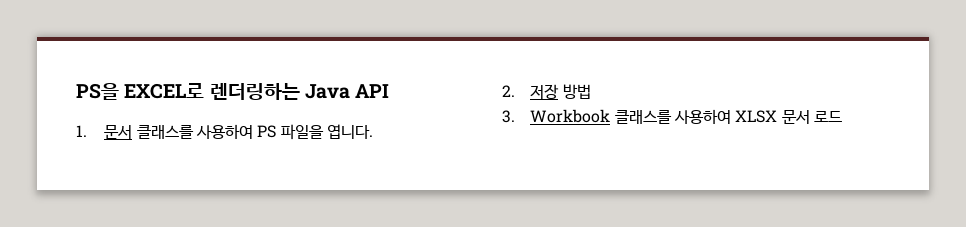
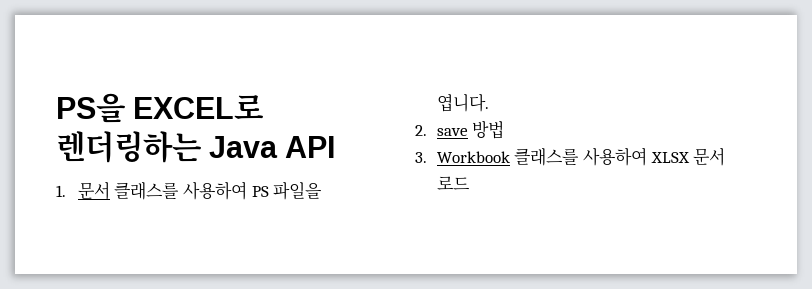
- 2. 저장 방법
+ 2. save 방법

